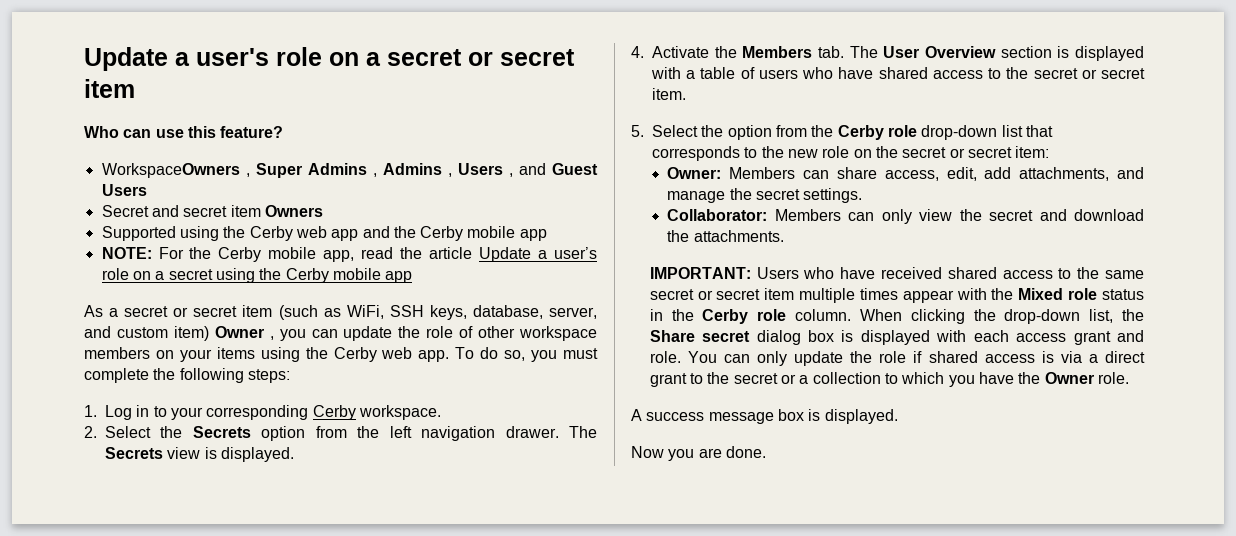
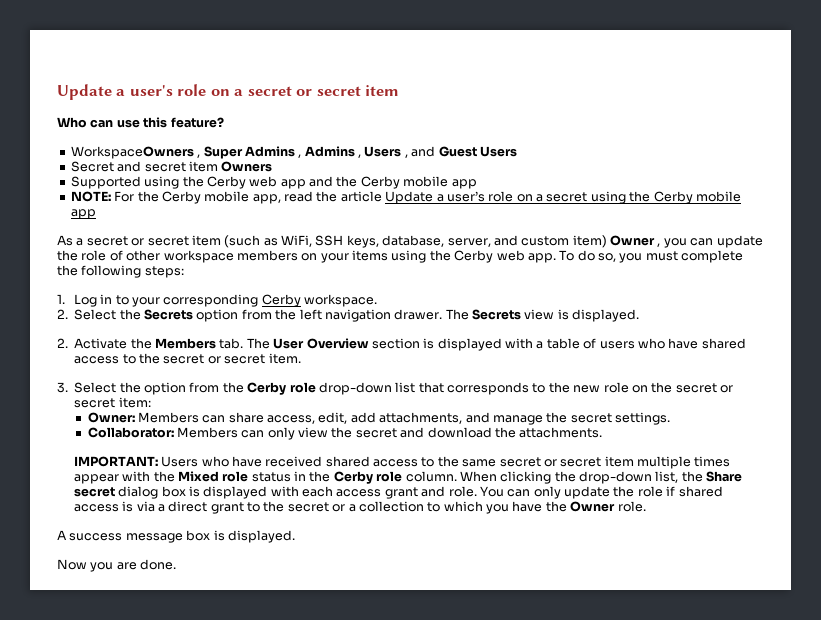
- 4. Activate the Members tab. The User Overview section is displayed with a table of users who have shared access to the secret or secret item.
+ 2. Activate the Members tab. The User Overview section is displayed with a table of users who have shared access to the secret or secret item.
- 5. Select the option from the Cerby role drop-down list that corresponds to the new role on the secret or secret item:
+ 3. Select the option from the Cerby role drop-down list that corresponds to the new role on the secret or secret item:

